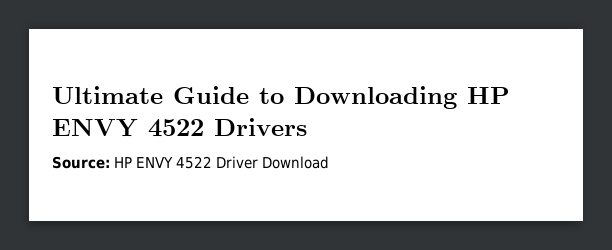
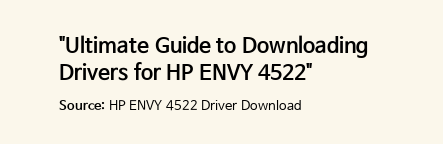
- Ultimate Guide to Downloading HP ENVY 4522 Drivers
+ "Ultimate Guide to Downloading Drivers for HP ENVY 4522"

